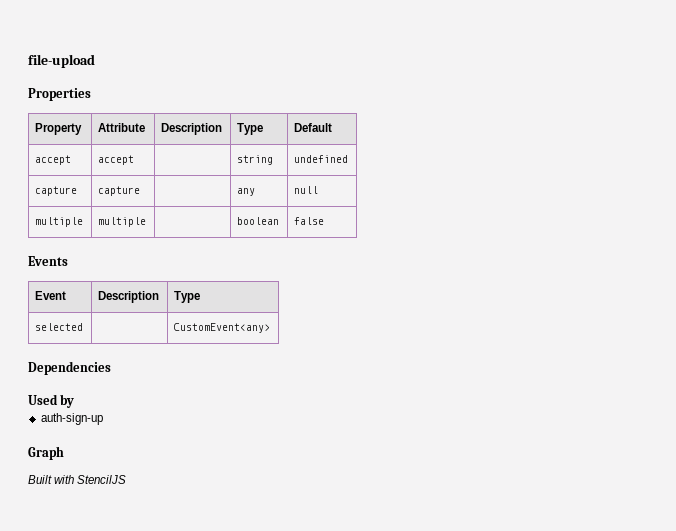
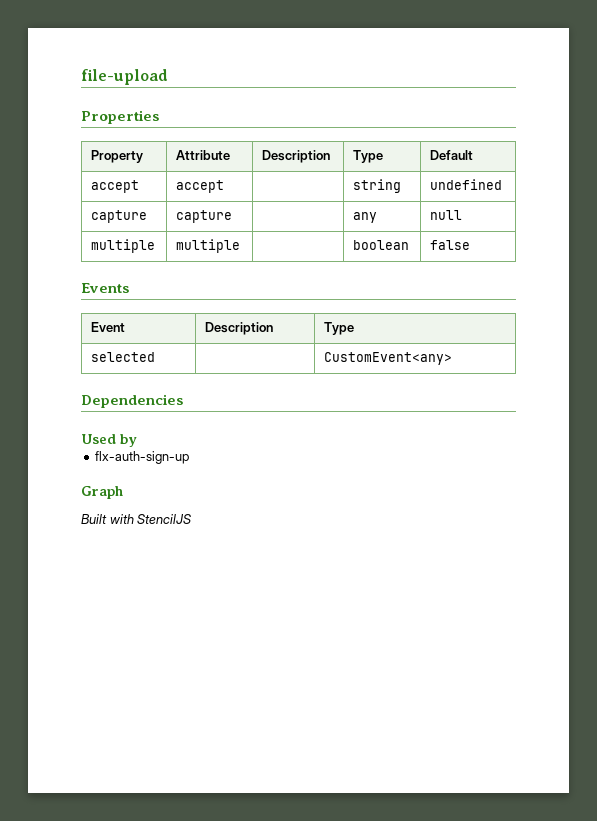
- auth-sign-up
+ flx-auth-sign-up

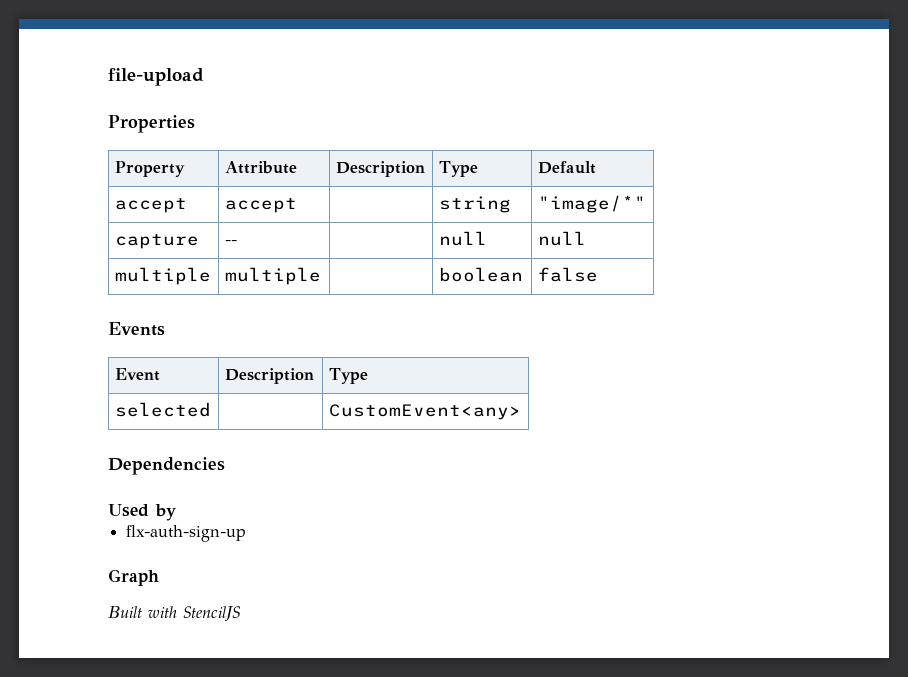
- accept | accept | | string | undefined
- capture | capture | | any | null
+ accept | accept | | string | "image/*"
+ capture | -- | | null | null

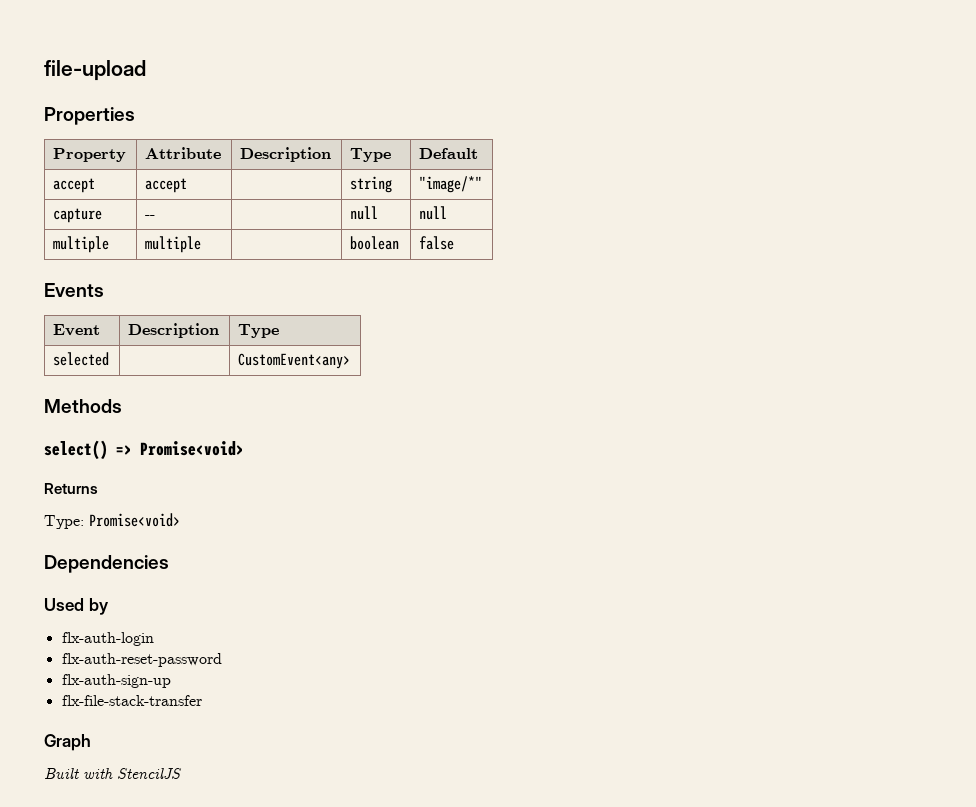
+ Methods
+ select() => Promise<void>
+ Returns
+ Type: Promise<void>
+ flx-auth-login
+ flx-auth-reset-password
+ flx-file-stack-transfer

